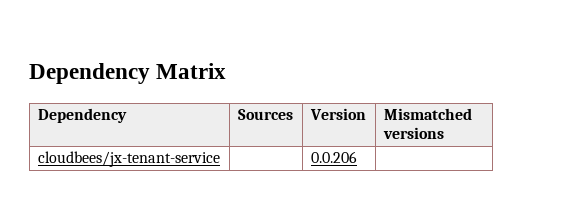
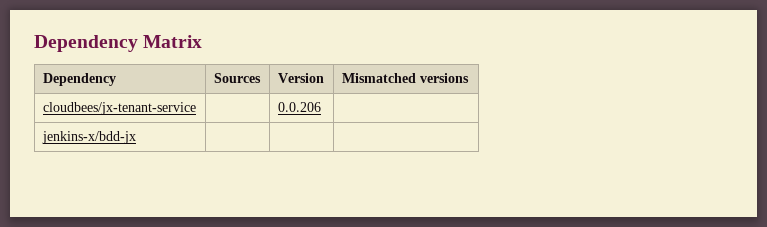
+ jenkins-x/bdd-jx | | |

